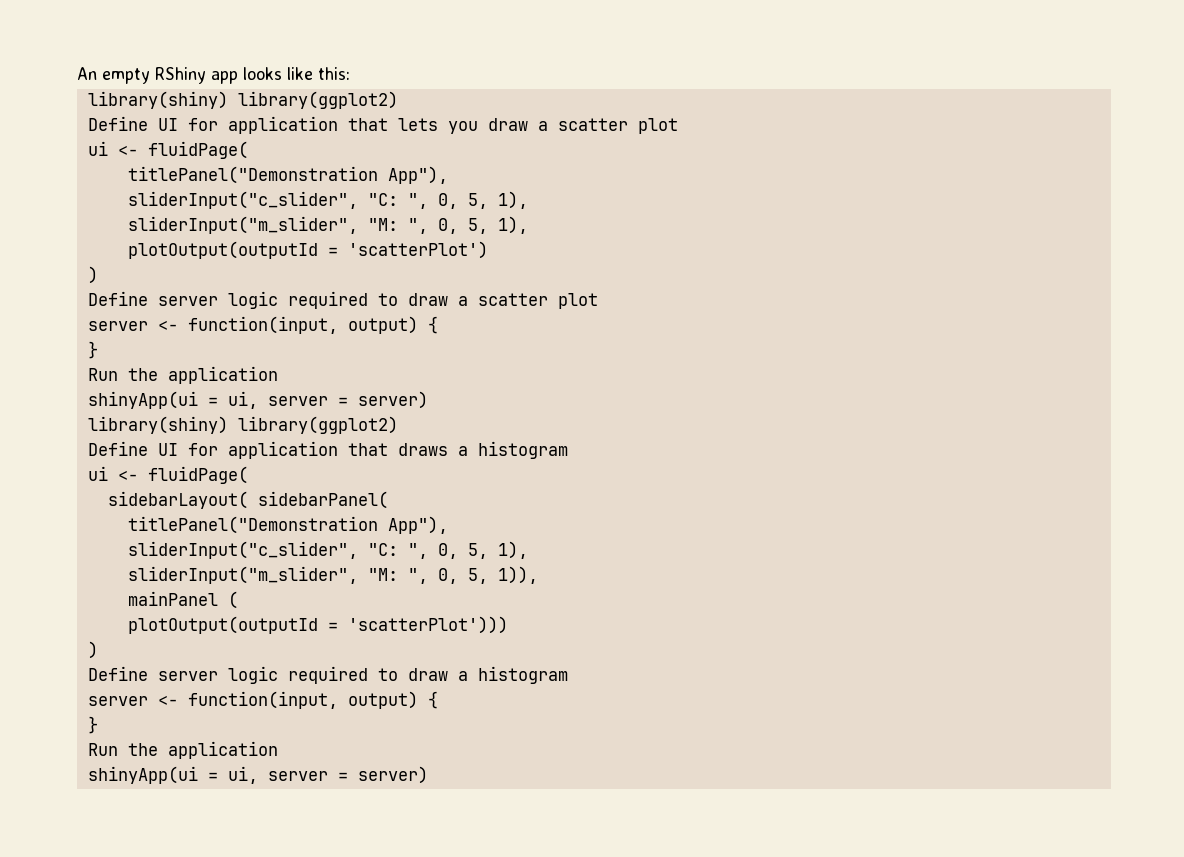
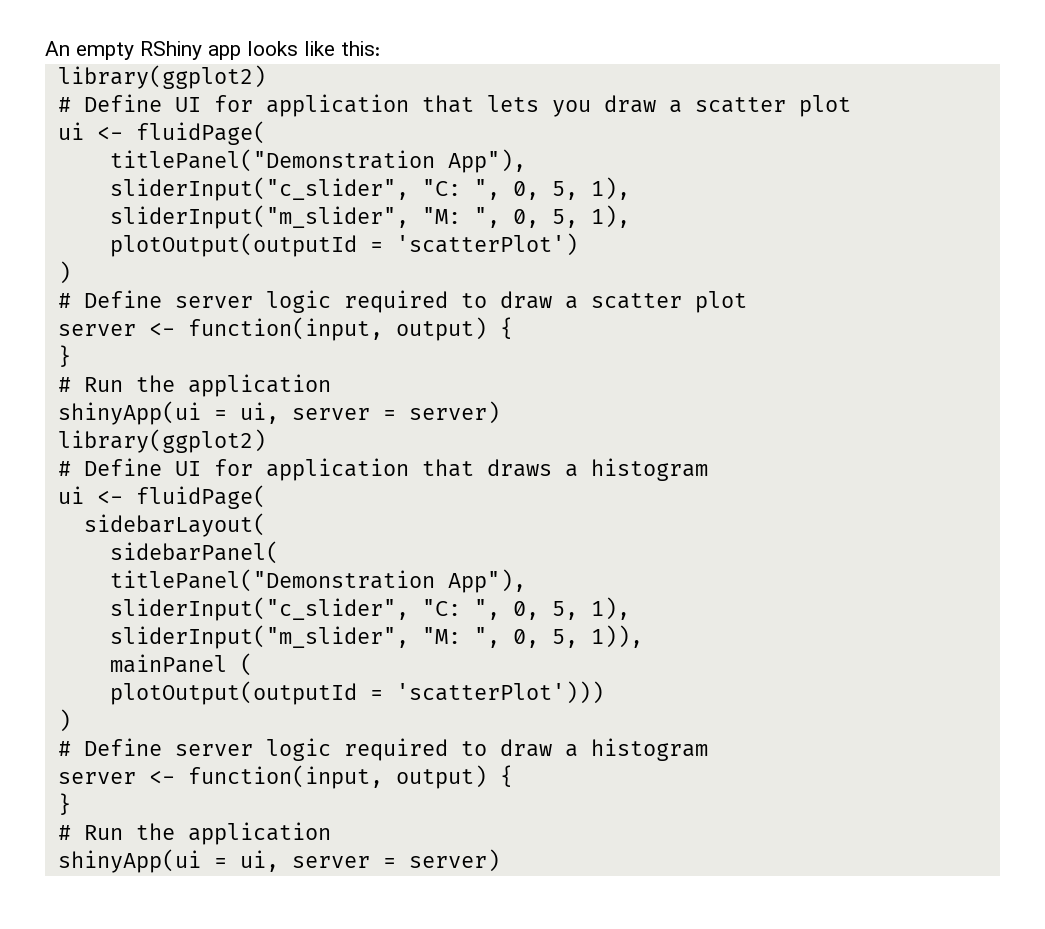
  An empty RShiny app looks like this:
- library(shiny) library(ggplot2)
- Define UI for application that lets you draw a scatter plot
+ library(ggplot2)
+ # Define UI for application that lets you draw a scatter plot
- Define server logic required to draw a scatter plot
+ # Define server logic required to draw a scatter plot
  server <- function(input, output) {
  }
- Run the application
+ # Run the application
  shinyApp(ui = ui, server = server)
- library(shiny) library(ggplot2)
- Define UI for application that draws a histogram
+ library(ggplot2)
+ # Define UI for application that draws a histogram
- sidebarLayout( sidebarPanel(
+ sidebarLayout(
+ sidebarPanel(
- Define server logic required to draw a histogram
+ # Define server logic required to draw a histogram
  server <- function(input, output) {
  }
- Run the application
+ # Run the application

